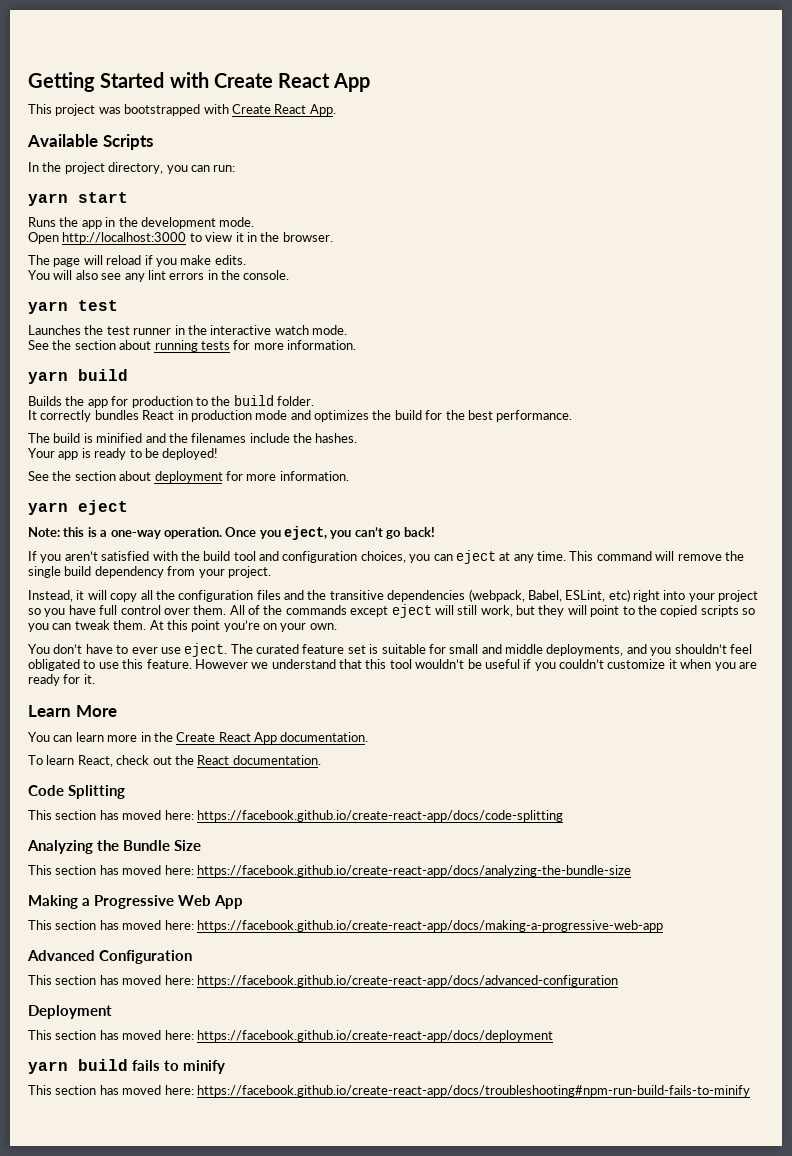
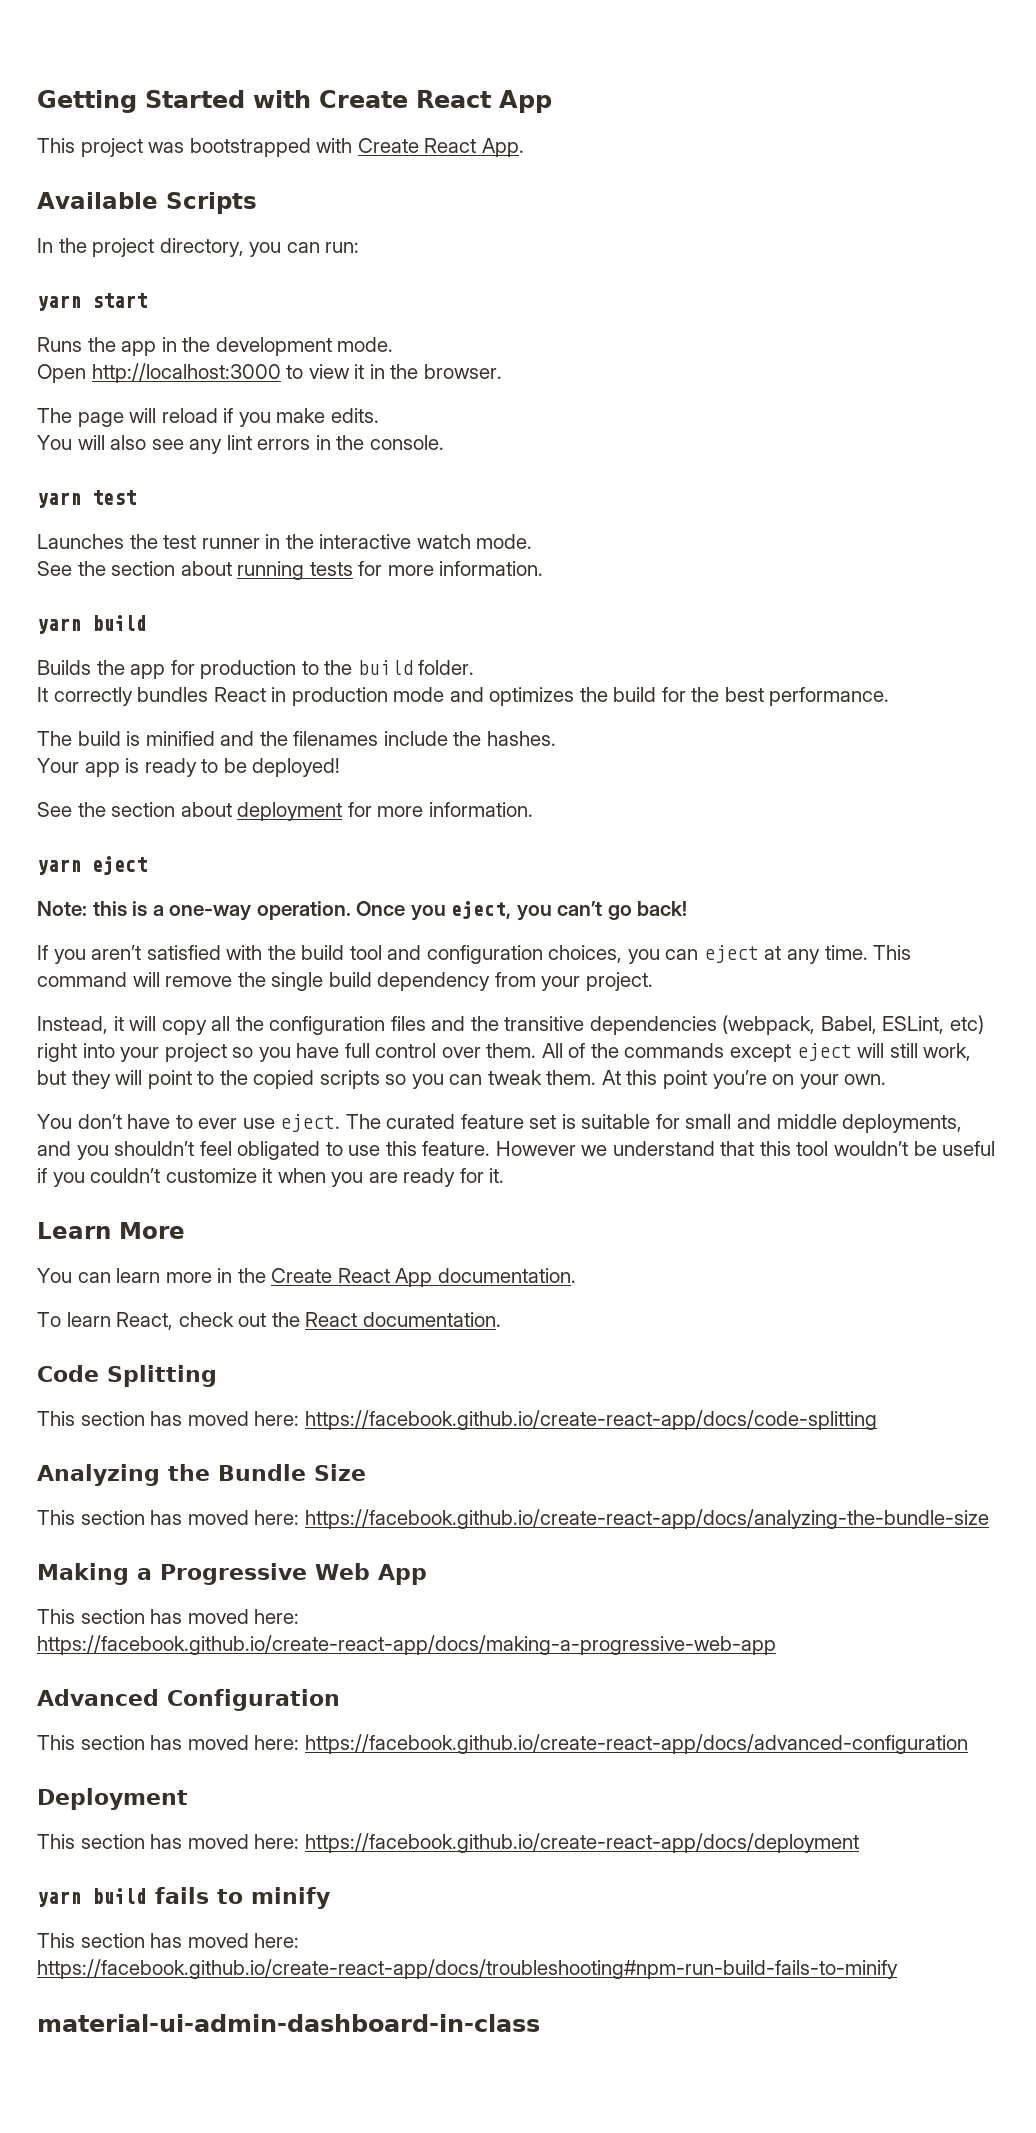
+ material-ui-admin-dashboard-in-class

